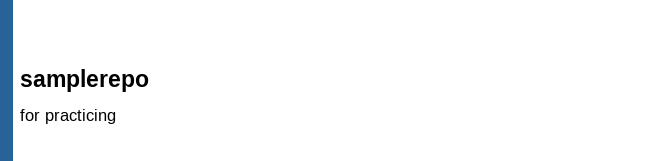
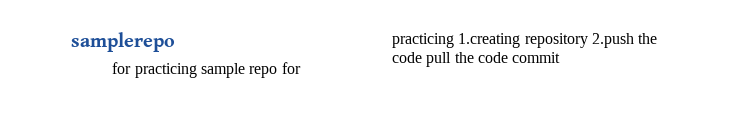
- for practicing
+ for practicing sample repo for practicing 1.creating repository 2.push the code pull the code commit

